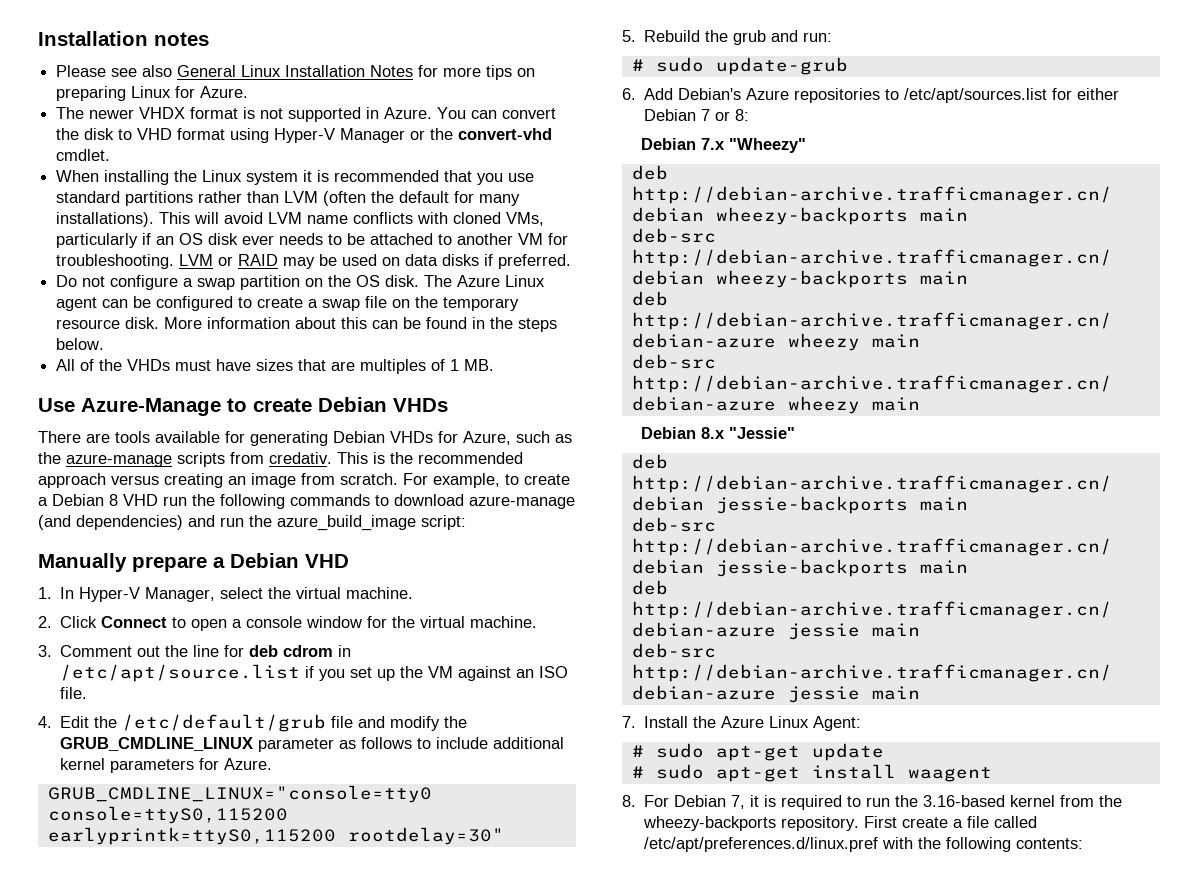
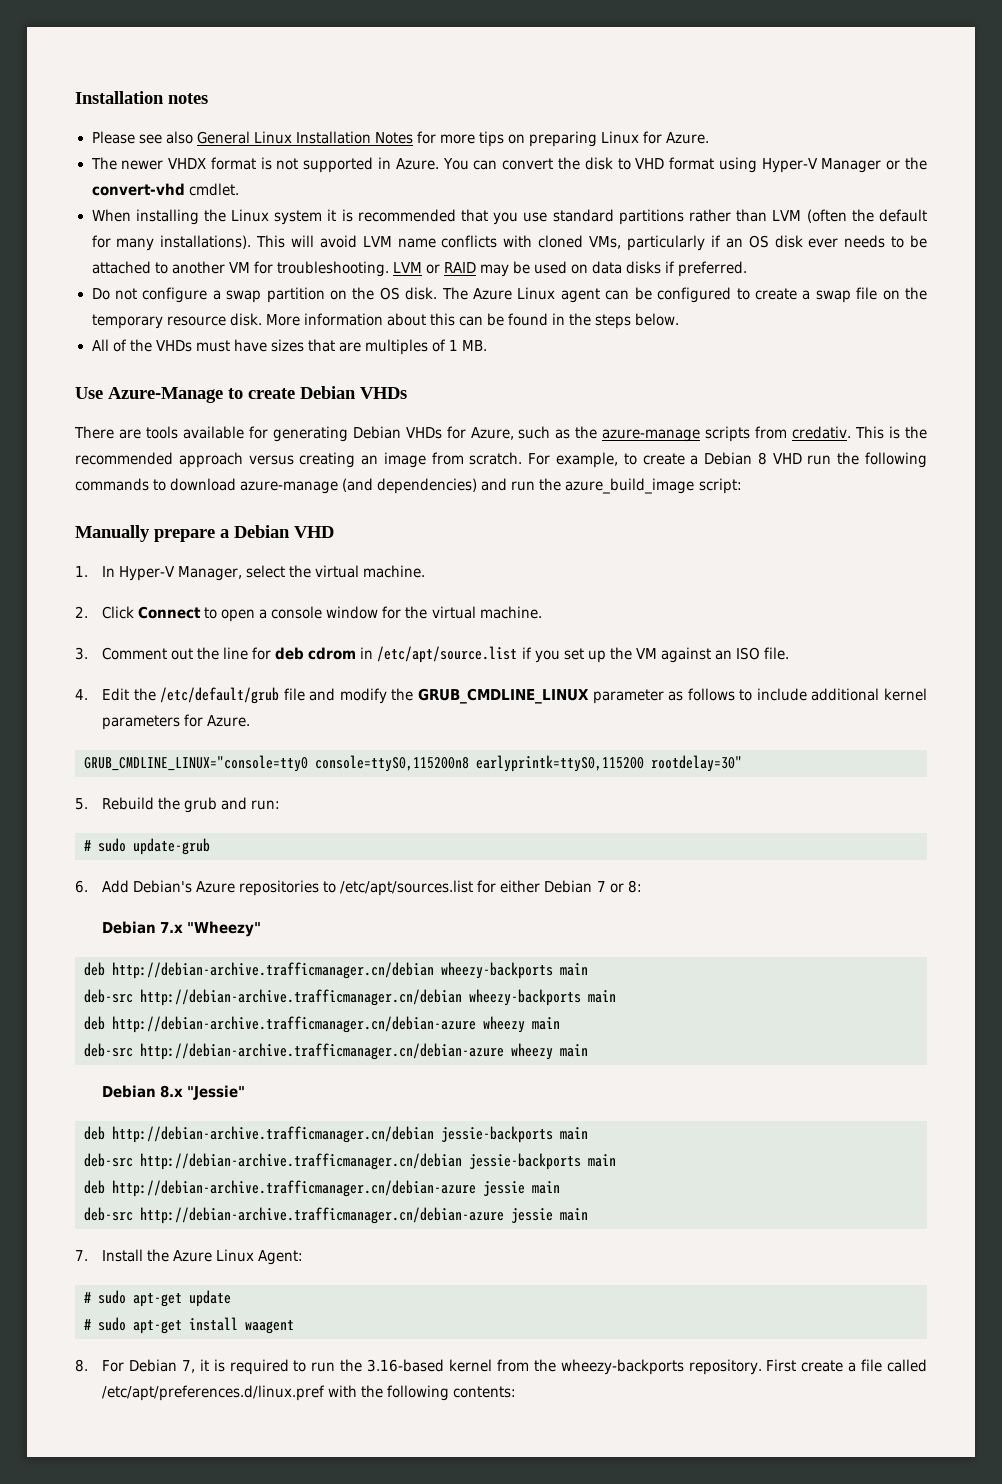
- GRUB_CMDLINE_LINUX="console=tty0 console=ttyS0,115200 earlyprintk=ttyS0,115200 rootdelay=30"
+ GRUB_CMDLINE_LINUX="console=tty0 console=ttyS0,115200n8 earlyprintk=ttyS0,115200 rootdelay=30"

